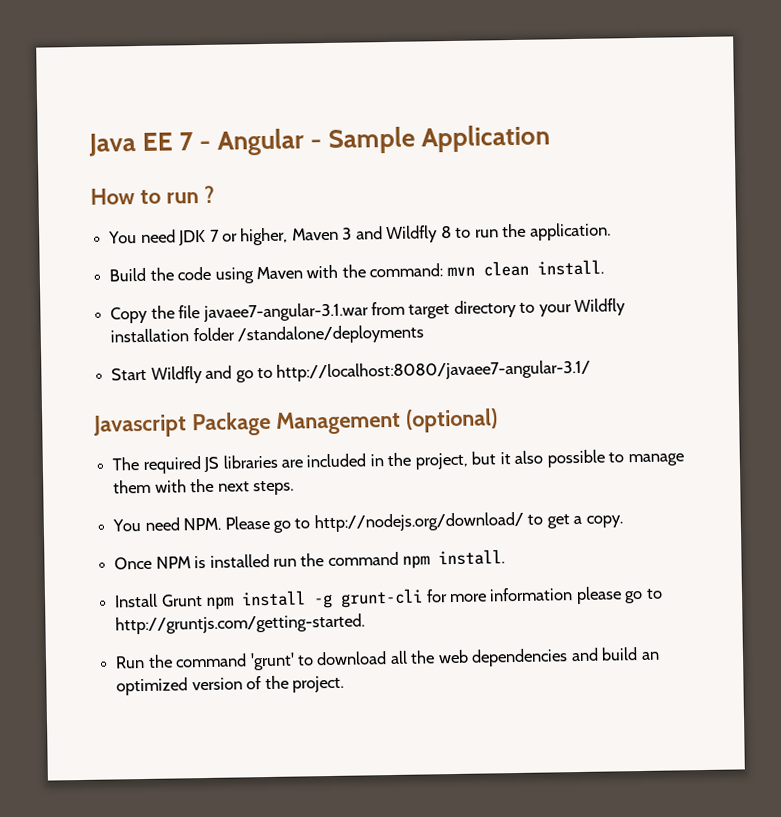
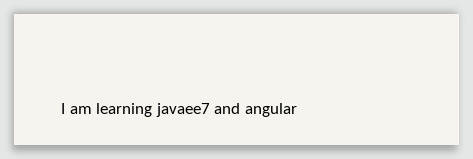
- Java EE 7 - Angular - Sample Application
- How to run ?
- You need JDK 7 or higher, Maven 3 and Wildfly 8 to run the application.
- Build the code using Maven with the command: mvn clean install.
- Copy the file javaee7-angular-3.1.war from target directory to your Wildfly installation folder /standalone/deployments
- Start Wildfly and go to http://localhost:8080/javaee7-angular-3.1/
- Javascript Package Management (optional)
- The required JS libraries are included in the project, but it also possible to manage them with the next steps.
- You need NPM. Please go to http://nodejs.org/download/ to get a copy.
- Once NPM is installed run the command npm install.
- Install Grunt npm install -g grunt-cli for more information please go to http://gruntjs.com/getting-started.
- Run the command 'grunt' to download all the web dependencies and build an optimized version of the project.
+ I am learning javaee7 and angular

